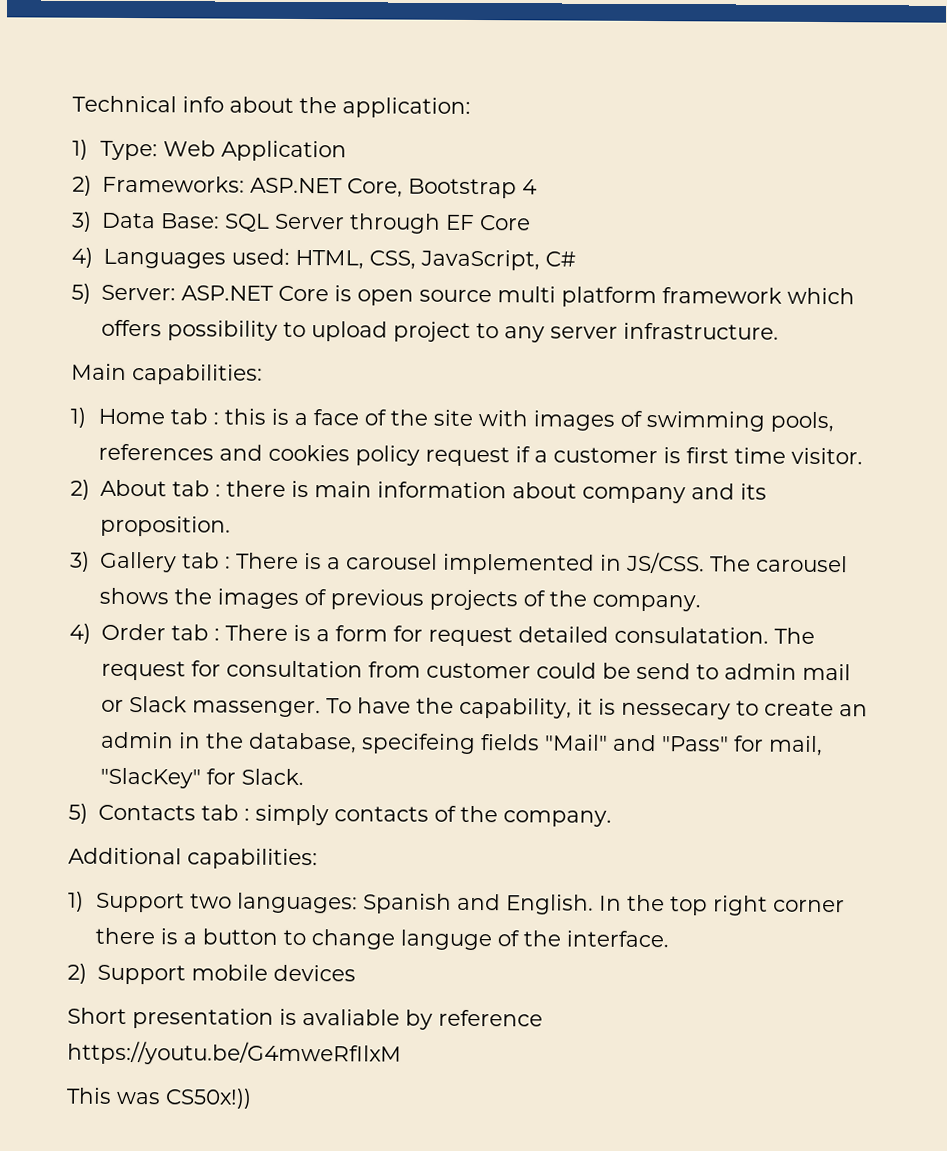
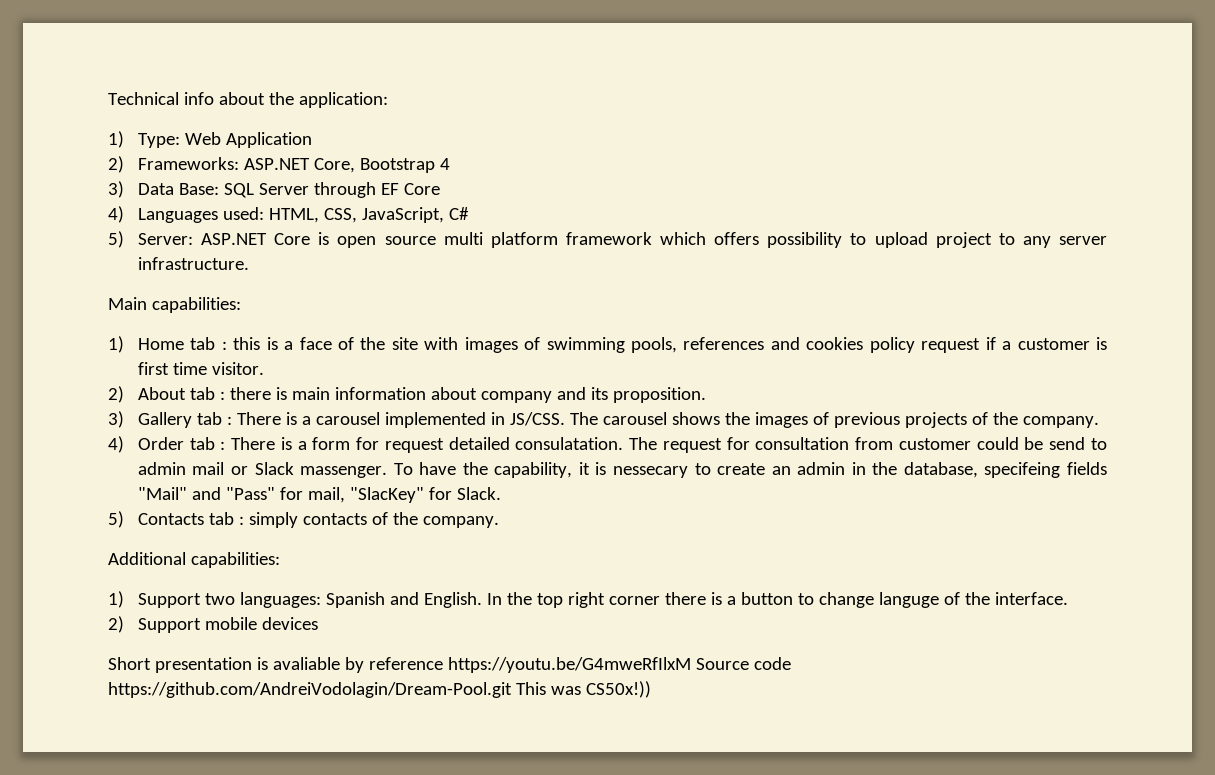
- Short presentation is avaliable by reference https://youtu.be/G4mweRfIlxM
- This was CS50x!))
+ Short presentation is avaliable by reference https://youtu.be/G4mweRfIlxM Source code https://github.com/AndreiVodolagin/Dream-Pool.git This was CS50x!))

